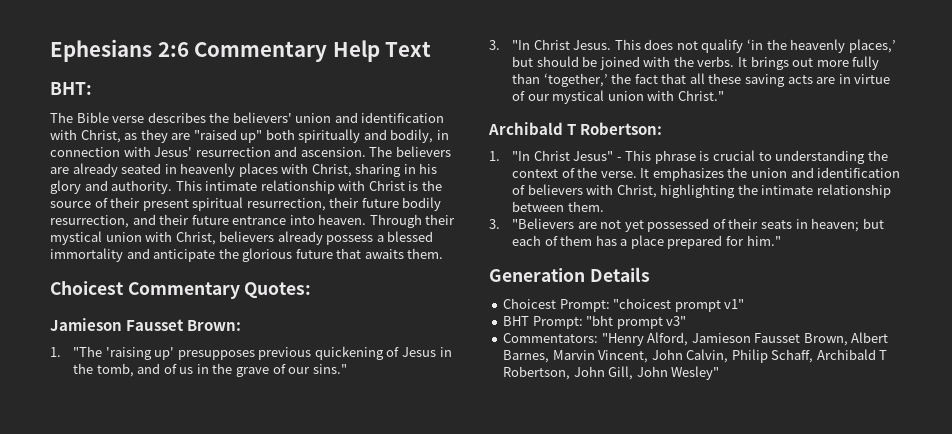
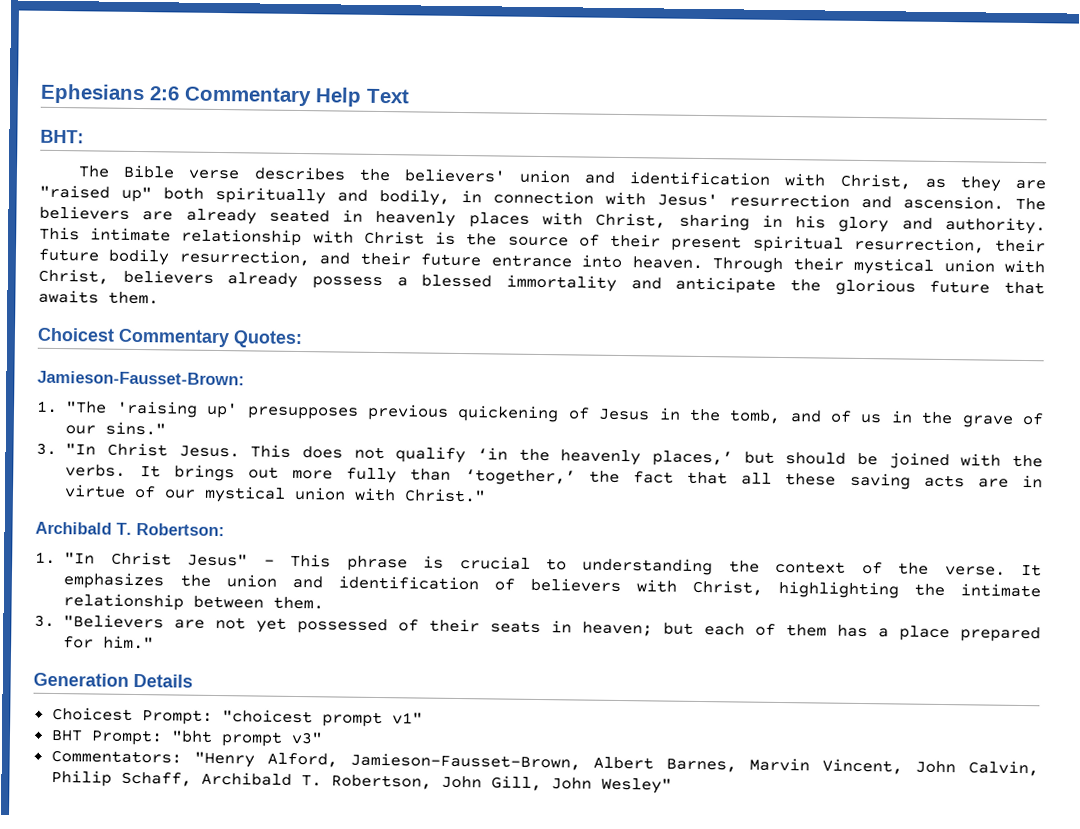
- Jamieson Fausset Brown:
+ Jamieson-Fausset-Brown:
- Archibald T Robertson:
+ Archibald T. Robertson:
- Commentators: "Henry Alford, Jamieson Fausset Brown, Albert Barnes, Marvin Vincent, John Calvin, Philip Schaff, Archibald T Robertson, John Gill, John Wesley"
+ Commentators: "Henry Alford, Jamieson-Fausset-Brown, Albert Barnes, Marvin Vincent, John Calvin, Philip Schaff, Archibald T. Robertson, John Gill, John Wesley"

